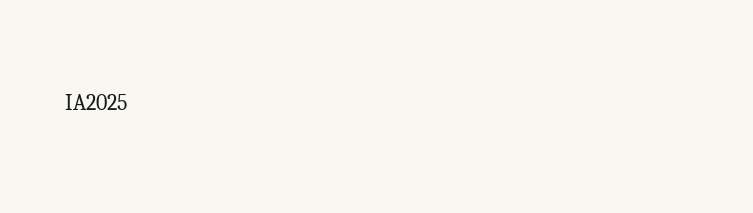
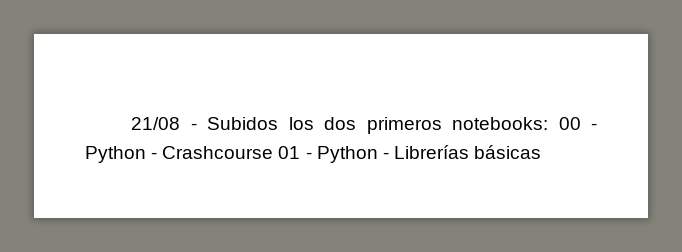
- IA2025
+ 21/08 - Subidos los dos primeros notebooks: 00 - Python - Crashcourse 01 - Python - Librerías básicas

